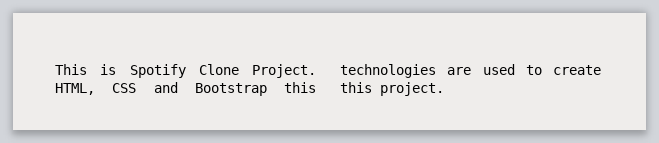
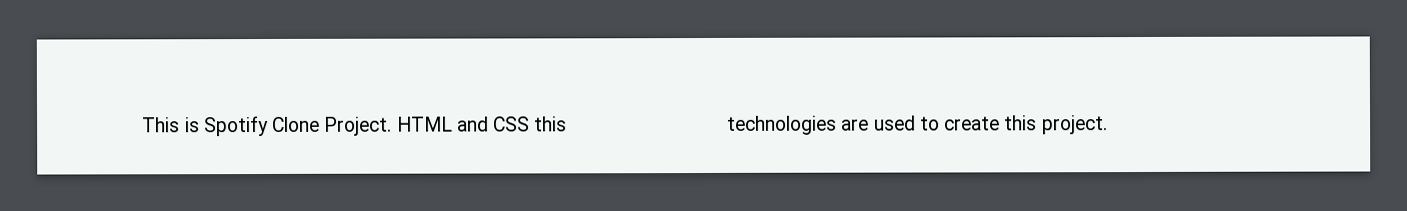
- HTML, CSS and Bootstrap this technologies are used to create this project.
+ HTML and CSS this technologies are used to create this project.

